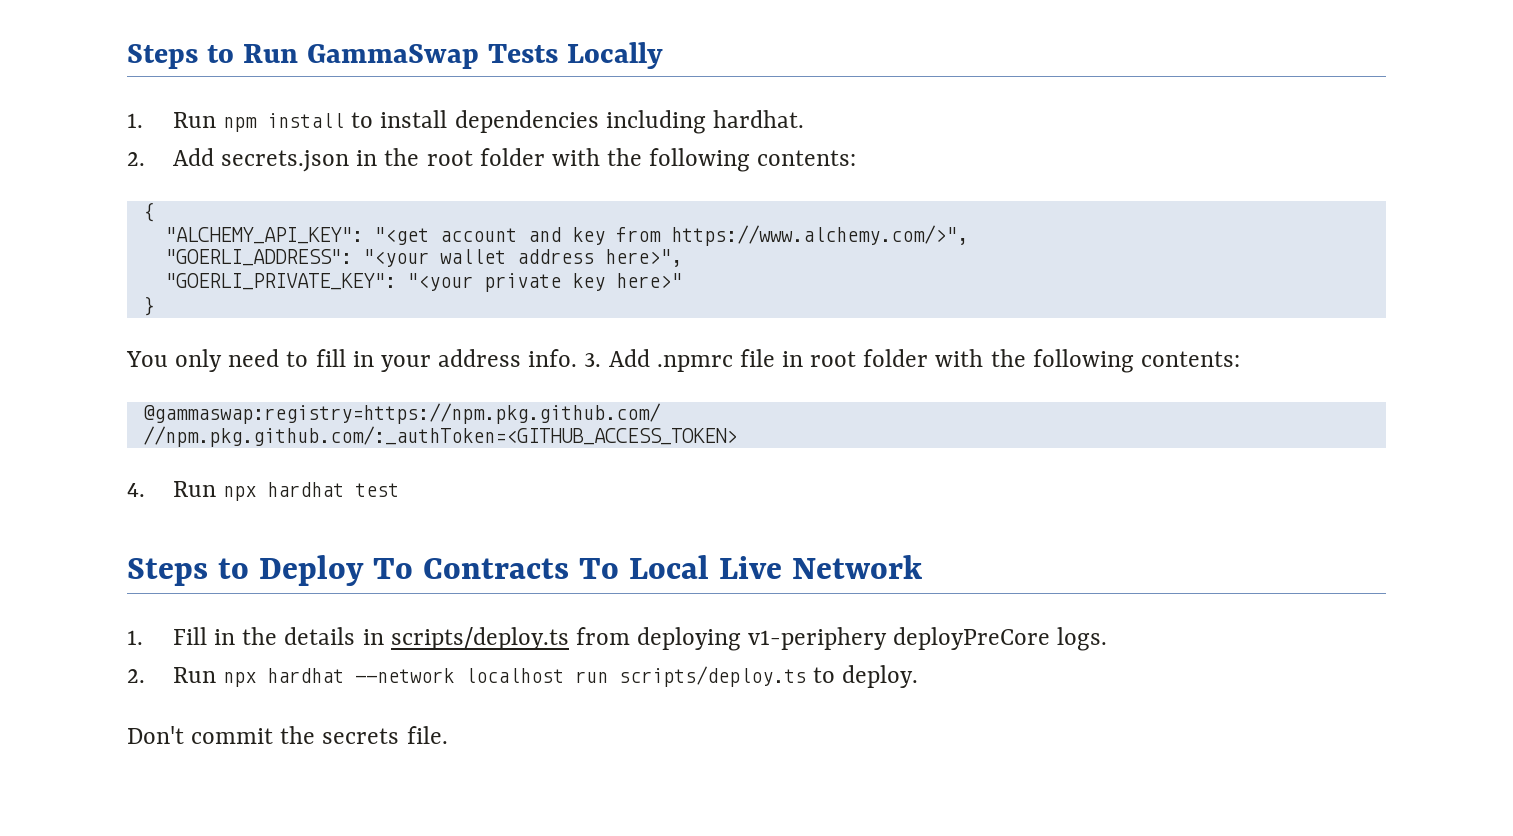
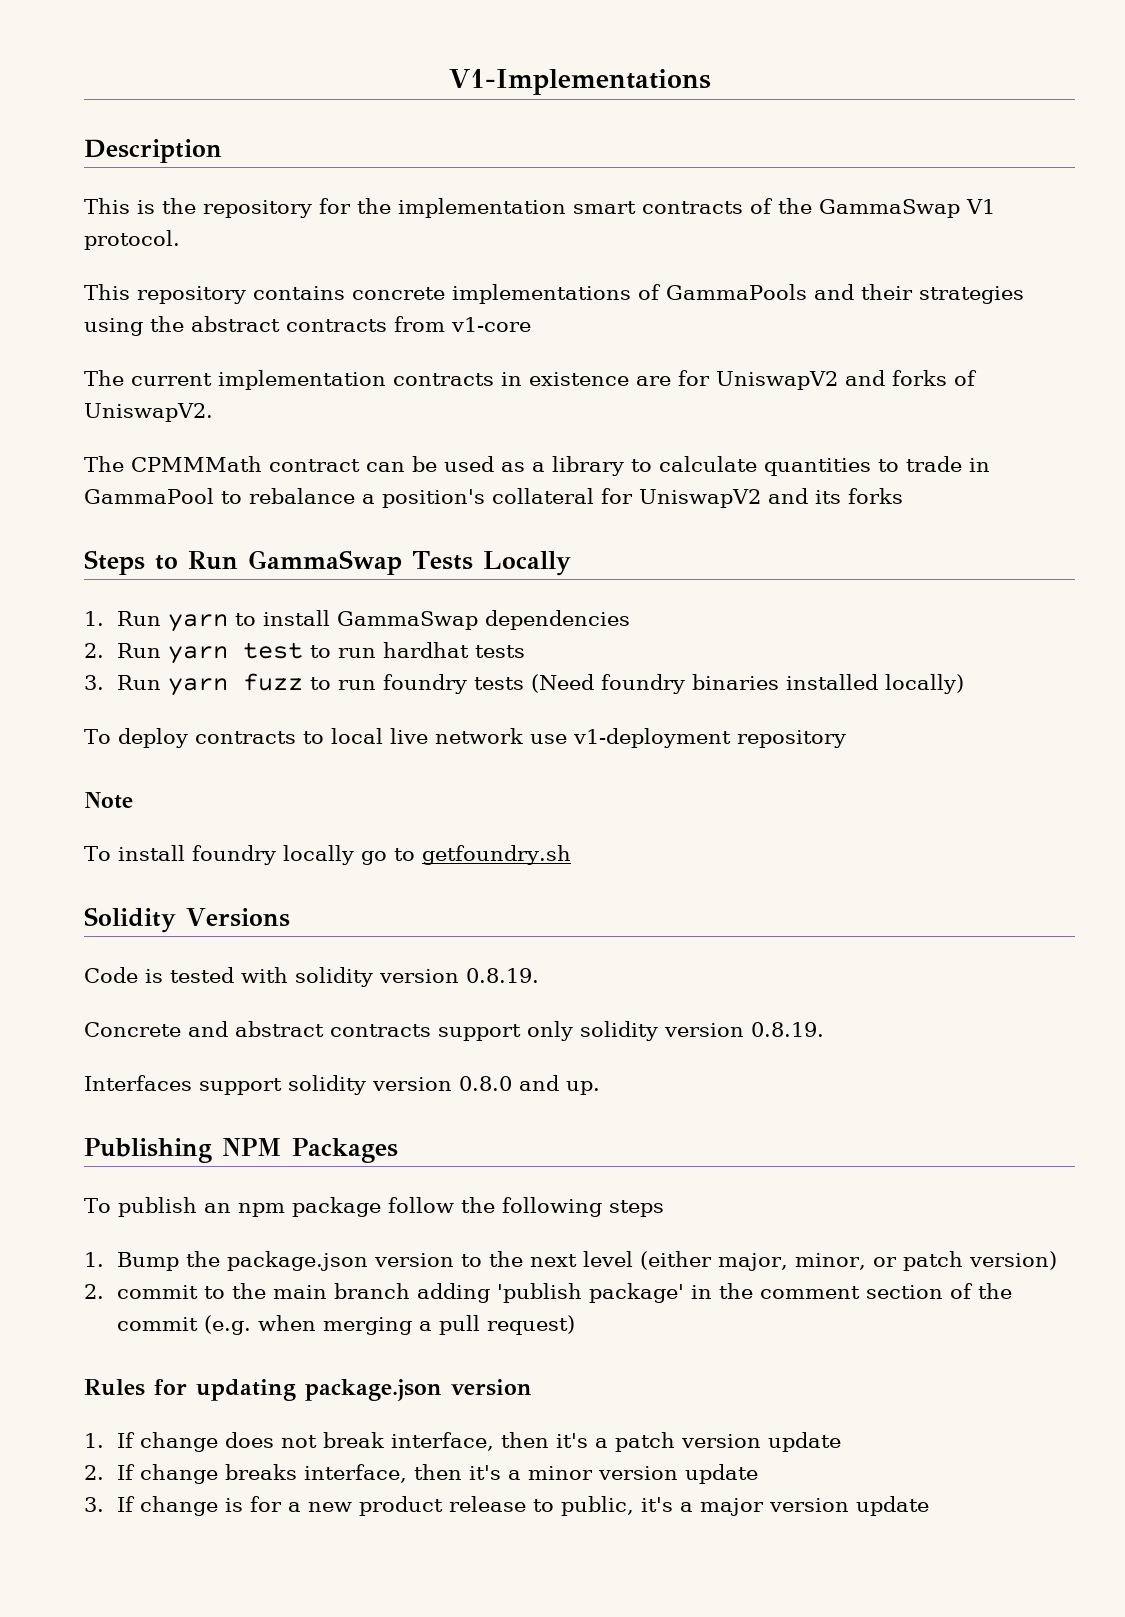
+ V1-Implementations
+ Description
+ This is the repository for the implementation smart contracts of the GammaSwap V1 protocol.
+ This repository contains concrete implementations of GammaPools and their strategies using the abstract contracts from v1-core
+ The current implementation contracts in existence are for UniswapV2 and forks of UniswapV2.
+ The CPMMMath contract can be used as a library to calculate quantities to trade in GammaPool to rebalance a position's collateral for UniswapV2 and its forks
- 1. Run npm install to install dependencies including hardhat.
- 2. Add secrets.json in the root folder with the following contents:
- {
- "ALCHEMY_API_KEY": "<get account and key from https://www.alchemy.com/>",
- "GOERLI_ADDRESS": "<your wallet address here>",
- "GOERLI_PRIVATE_KEY": "<your private key here>"
- }
- You only need to fill in your address info. 3. Add .npmrc file in root folder with the following contents:
- @gammaswap:registry=https://npm.pkg.github.com/
- //npm.pkg.github.com/:_authToken=<GITHUB_ACCESS_TOKEN>
- 4. Run npx hardhat test
- Steps to Deploy To Contracts To Local Live Network
- 1. Fill in the details in scripts/deploy.ts from deploying v1-periphery deployPreCore logs.
- 2. Run npx hardhat --network localhost run scripts/deploy.ts to deploy.
- Don't commit the secrets file.
+ 1. Run yarn to install GammaSwap dependencies
+ 2. Run yarn test to run hardhat tests
+ 3. Run yarn fuzz to run foundry tests (Need foundry binaries installed locally)
+ To deploy contracts to local live network use v1-deployment repository
+ Note
+ To install foundry locally go to getfoundry.sh
+ Solidity Versions
+ Code is tested with solidity version 0.8.19.
+ Concrete and abstract contracts support only solidity version 0.8.19.
+ Interfaces support solidity version 0.8.0 and up.
+ Publishing NPM Packages
+ To publish an npm package follow the following steps
+ 1. Bump the package.json version to the next level (either major, minor, or patch version)
+ 2. commit to the main branch adding 'publish package' in the comment section of the commit (e.g. when merging a pull request)
+ Rules for updating package.json version
+ 1. If change does not break interface, then it's a patch version update
+ 2. If change breaks interface, then it's a minor version update
+ 3. If change is for a new product release to public, it's a major version update

